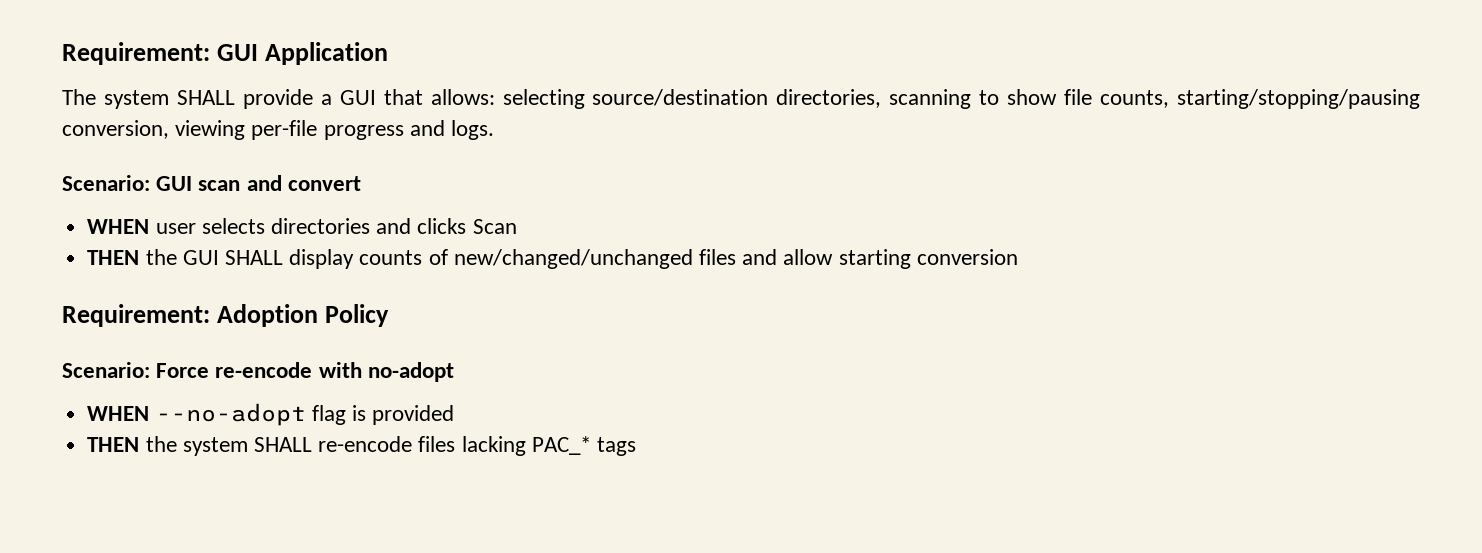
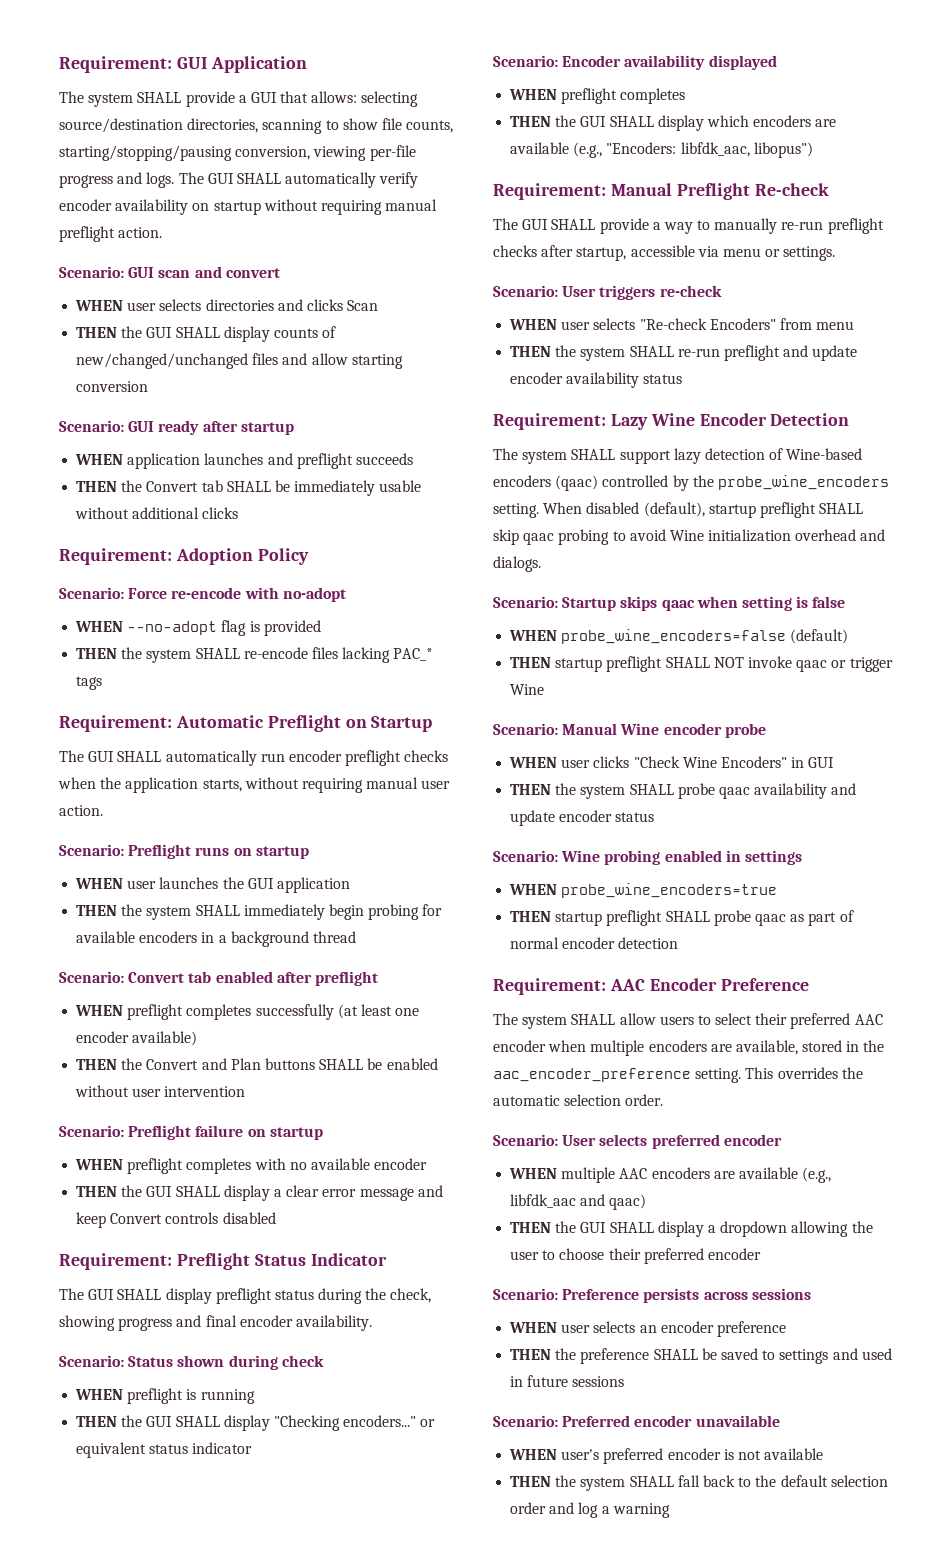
+ The GUI SHALL automatically verify encoder availability on startup without requiring manual preflight action.
+ Scenario: GUI ready after startup
+ WHEN application launches and preflight succeeds
+ THEN the Convert tab SHALL be immediately usable without additional clicks
+ Requirement: Automatic Preflight on Startup
+ The GUI SHALL automatically run encoder preflight checks when the application starts, without requiring manual user action.
+ Scenario: Preflight runs on startup
+ WHEN user launches the GUI application
+ THEN the system SHALL immediately begin probing for available encoders in a background thread
+ Scenario: Convert tab enabled after preflight
+ WHEN preflight completes successfully (at least one encoder available)
+ THEN the Convert and Plan buttons SHALL be enabled without user intervention
+ Scenario: Preflight failure on startup
+ WHEN preflight completes with no available encoder
+ THEN the GUI SHALL display a clear error message and keep Convert controls disabled
+ Requirement: Preflight Status Indicator
+ The GUI SHALL display preflight status during the check, showing progress and final encoder availability.
+ Scenario: Status shown during check
+ WHEN preflight is running
+ THEN the GUI SHALL display "Checking encoders..." or equivalent status indicator
+ Scenario: Encoder availability displayed
+ WHEN preflight completes
+ THEN the GUI SHALL display which encoders are available (e.g., "Encoders: libfdk_aac, libopus")
+ Requirement: Manual Preflight Re-check
+ The GUI SHALL provide a way to manually re-run preflight checks after startup, accessible via menu or settings.
+ Scenario: User triggers re-check
+ WHEN user selects "Re-check Encoders" from menu
+ THEN the system SHALL re-run preflight and update encoder availability status
+ Requirement: Lazy Wine Encoder Detection
+ The system SHALL support lazy detection of Wine-based encoders (qaac) controlled by the probe_wine_encoders setting. When disabled (default), startup preflight SHALL skip qaac probing to avoid Wine initialization overhead and dialogs.
+ Scenario: Startup skips qaac when setting is false
+ WHEN probe_wine_encoders=false (default)
+ THEN startup preflight SHALL NOT invoke qaac or trigger Wine
+ Scenario: Manual Wine encoder probe
+ WHEN user clicks "Check Wine Encoders" in GUI
+ THEN the system SHALL probe qaac availability and update encoder status
+ Scenario: Wine probing enabled in settings
+ WHEN probe_wine_encoders=true
+ THEN startup preflight SHALL probe qaac as part of normal encoder detection
+ Requirement: AAC Encoder Preference
+ The system SHALL allow users to select their preferred AAC encoder when multiple encoders are available, stored in the aac_encoder_preference setting. This overrides the automatic selection order.
+ Scenario: User selects preferred encoder
+ WHEN multiple AAC encoders are available (e.g., libfdk_aac and qaac)
+ THEN the GUI SHALL display a dropdown allowing the user to choose their preferred encoder
+ Scenario: Preference persists across sessions
+ WHEN user selects an encoder preference
+ THEN the preference SHALL be saved to settings and used in future sessions
+ Scenario: Preferred encoder unavailable
+ WHEN user's preferred encoder is not available
+ THEN the system SHALL fall back to the default selection order and log a warning

